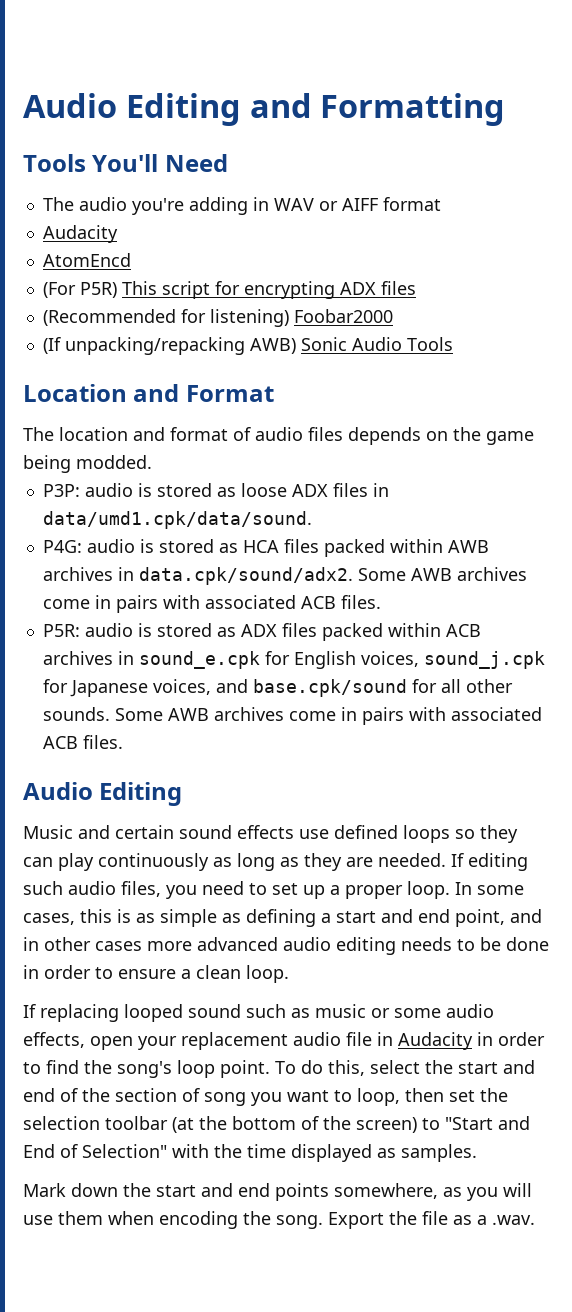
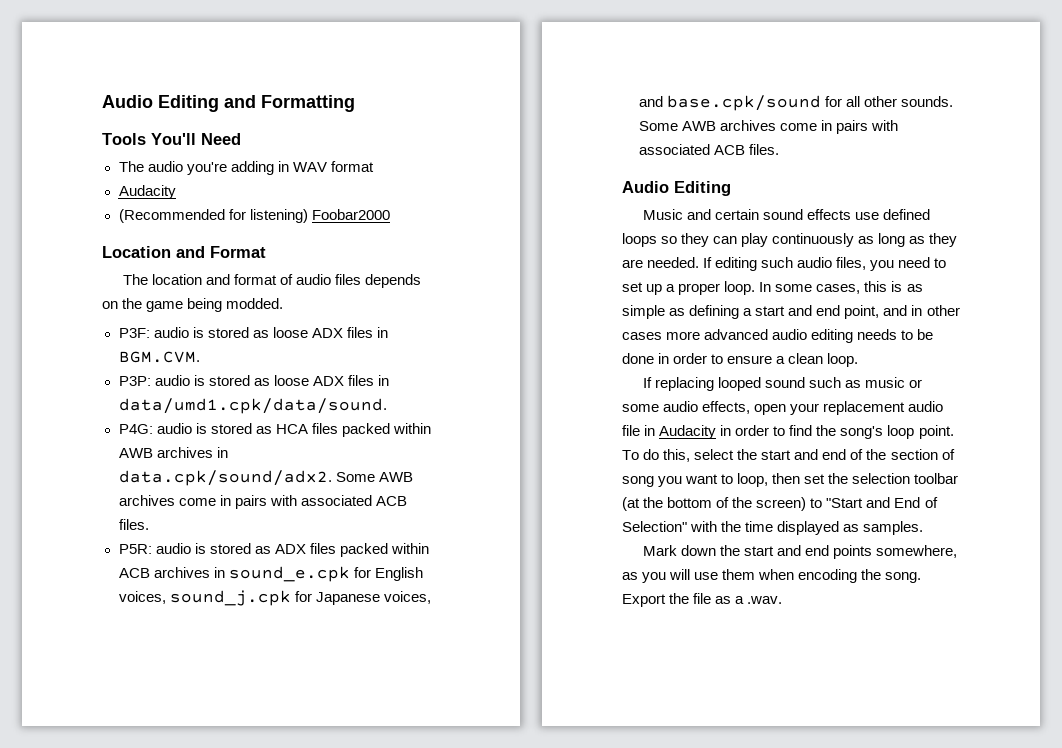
- The audio you're adding in WAV or AIFF format
+ The audio you're adding in WAV format
- AtomEncd
- (For P5R) This script for encrypting ADX files
  (Recommended for listening) Foobar2000
- (If unpacking/repacking AWB) Sonic Audio Tools
+ P3F: audio is stored as loose ADX files in BGM.CVM.

